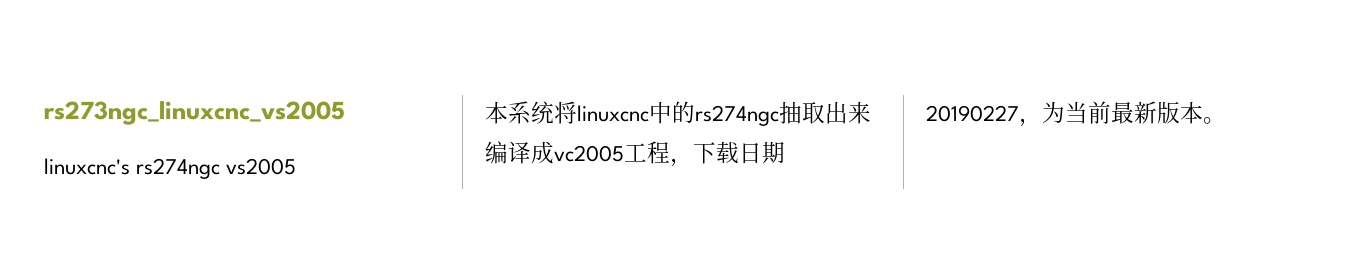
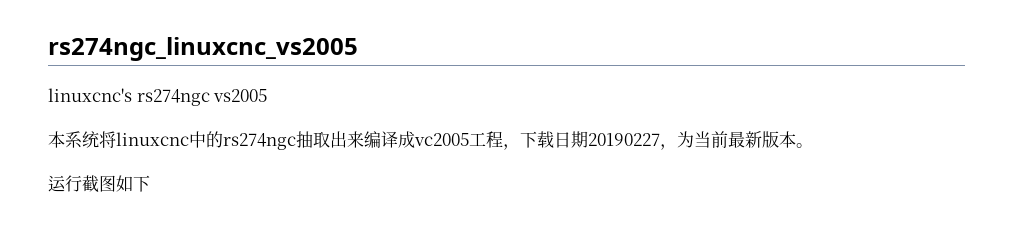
- rs273ngc_linuxcnc_vs2005
+ rs274ngc_linuxcnc_vs2005
+ 运行截图如下

